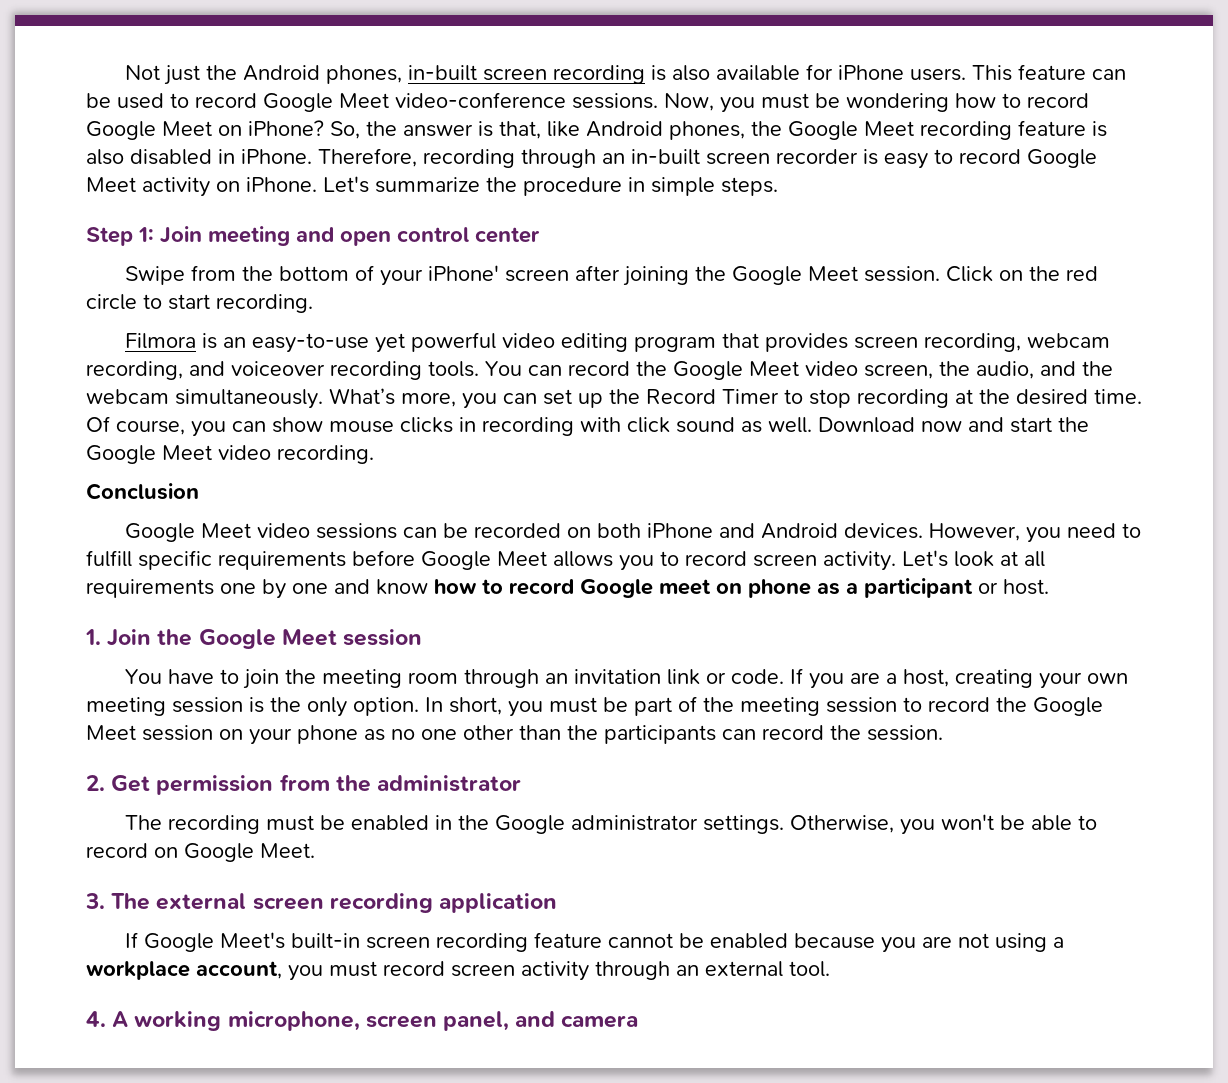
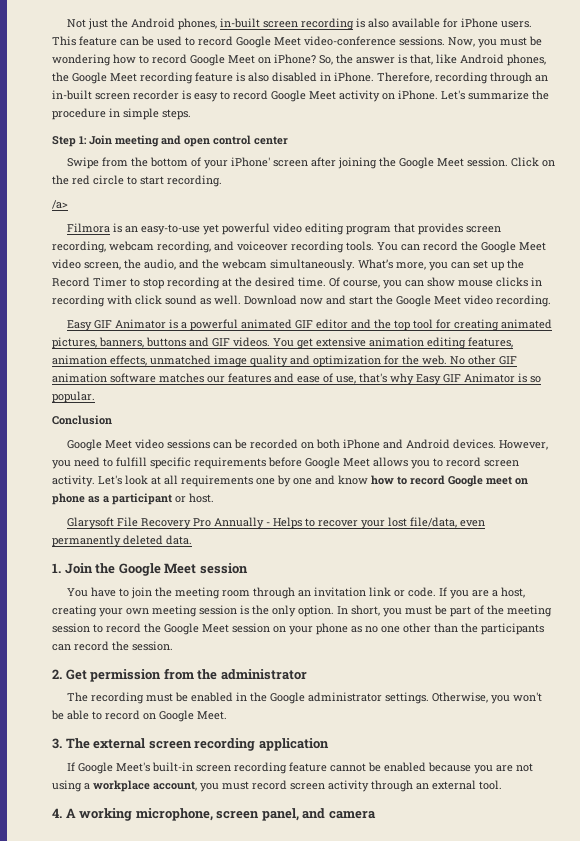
+ /a>
+ Easy GIF Animator is a powerful animated GIF editor and the top tool for creating animated pictures, banners, buttons and GIF videos. You get extensive animation editing features, animation effects, unmatched image quality and optimization for the web. No other GIF animation software matches our features and ease of use, that's why Easy GIF Animator is so popular.
+ Glarysoft File Recovery Pro Annually - Helps to recover your lost file/data, even permanently deleted data.

